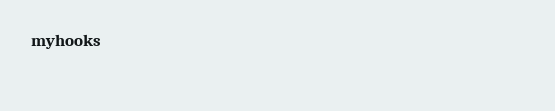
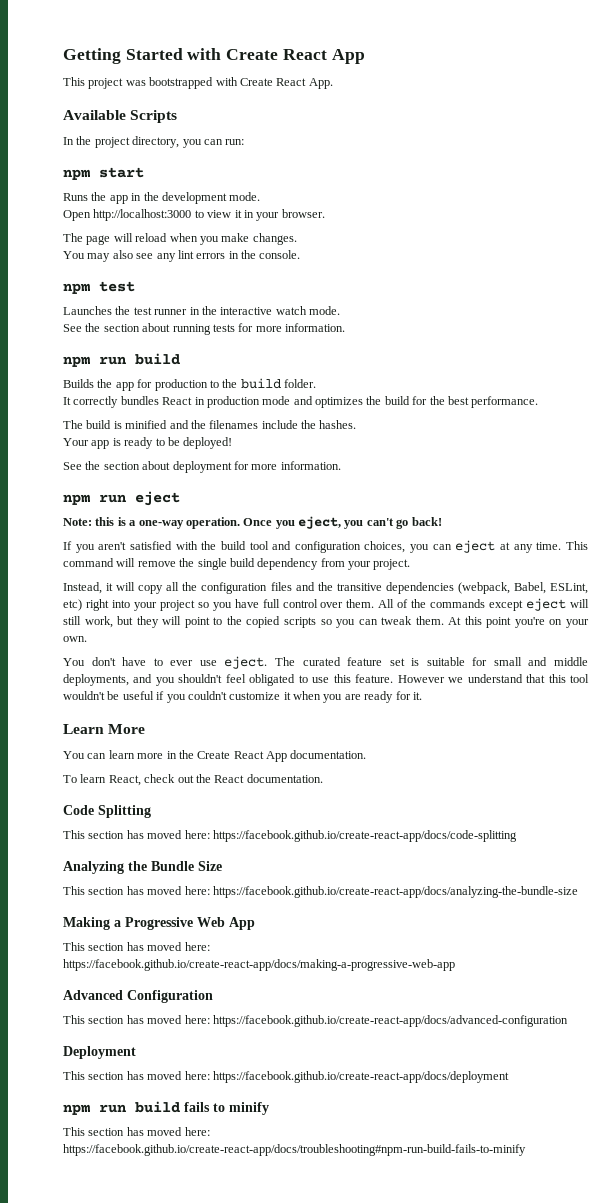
- myhooks
+ Getting Started with Create React App
+ This project was bootstrapped with Create React App.
+ Available Scripts
+ In the project directory, you can run:
+ npm start
+ Runs the app in the development mode.
+ Open http://localhost:3000 to view it in your browser.
+ The page will reload when you make changes.
+ You may also see any lint errors in the console.
+ npm test
+ Launches the test runner in the interactive watch mode.
+ See the section about running tests for more information.
+ npm run build
+ Builds the app for production to the build folder.
+ It correctly bundles React in production mode and optimizes the build for the best performance.
+ The build is minified and the filenames include the hashes.
+ Your app is ready to be deployed!
+ See the section about deployment for more information.
+ npm run eject
+ Note: this is a one-way operation. Once you eject, you can't go back!
+ If you aren't satisfied with the build tool and configuration choices, you can eject at any time. This command will remove the single build dependency from your project.
+ Instead, it will copy all the configuration files and the transitive dependencies (webpack, Babel, ESLint, etc) right into your project so you have full control over them. All of the commands except eject will still work, but they will point to the copied scripts so you can tweak them. At this point you're on your own.
+ You don't have to ever use eject. The curated feature set is suitable for small and middle deployments, and you shouldn't feel obligated to use this feature. However we understand that this tool wouldn't be useful if you couldn't customize it when you are ready for it.
+ Learn More
+ You can learn more in the Create React App documentation.
+ To learn React, check out the React documentation.
+ Code Splitting
+ This section has moved here: https://facebook.github.io/create-react-app/docs/code-splitting
+ Analyzing the Bundle Size
+ This section has moved here: https://facebook.github.io/create-react-app/docs/analyzing-the-bundle-size
+ Making a Progressive Web App
+ This section has moved here: https://facebook.github.io/create-react-app/docs/making-a-progressive-web-app
+ Advanced Configuration
+ This section has moved here: https://facebook.github.io/create-react-app/docs/advanced-configuration
+ Deployment
+ This section has moved here: https://facebook.github.io/create-react-app/docs/deployment
+ npm run build fails to minify
+ This section has moved here: https://facebook.github.io/create-react-app/docs/troubleshooting#npm-run-build-fails-to-minify

